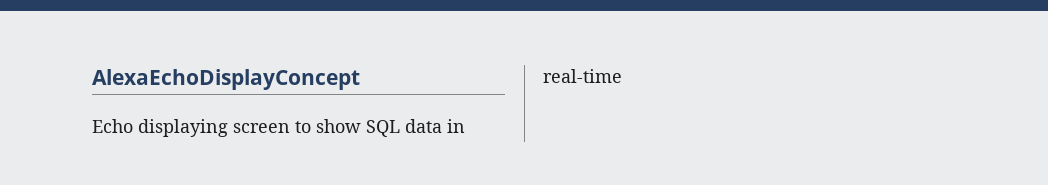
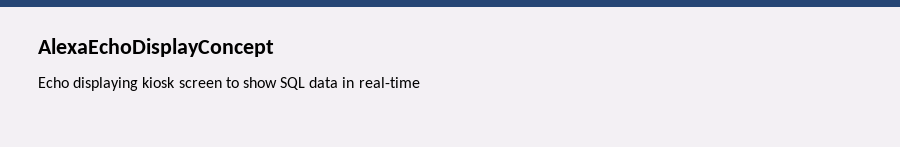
- Echo displaying screen to show SQL data in real-time
+ Echo displaying kiosk screen to show SQL data in real-time

